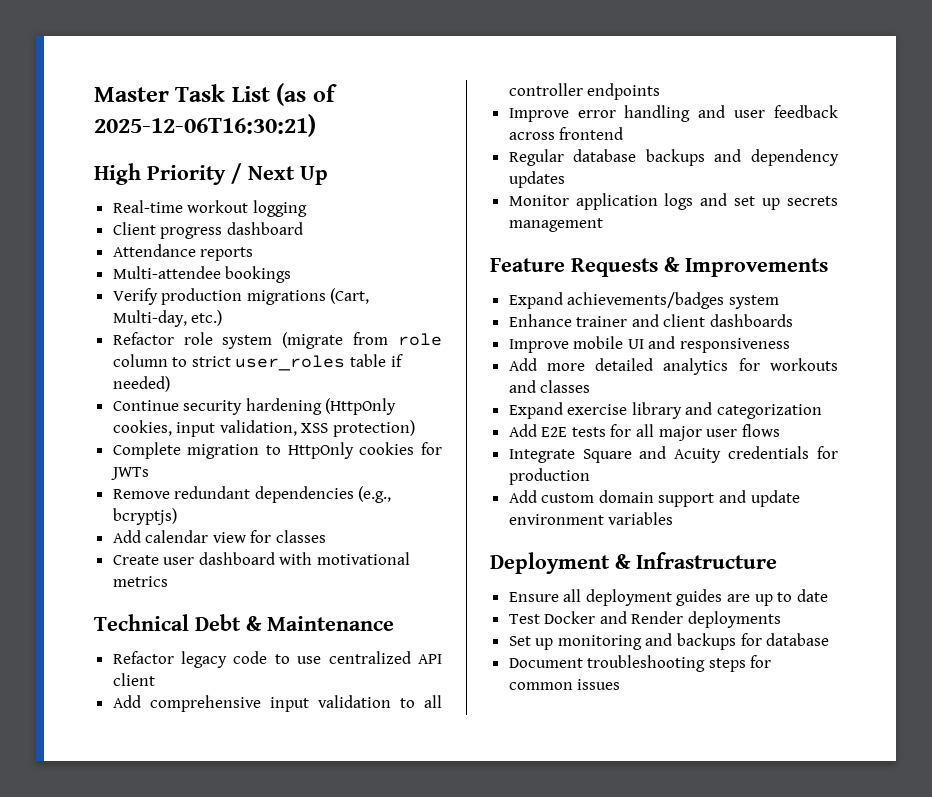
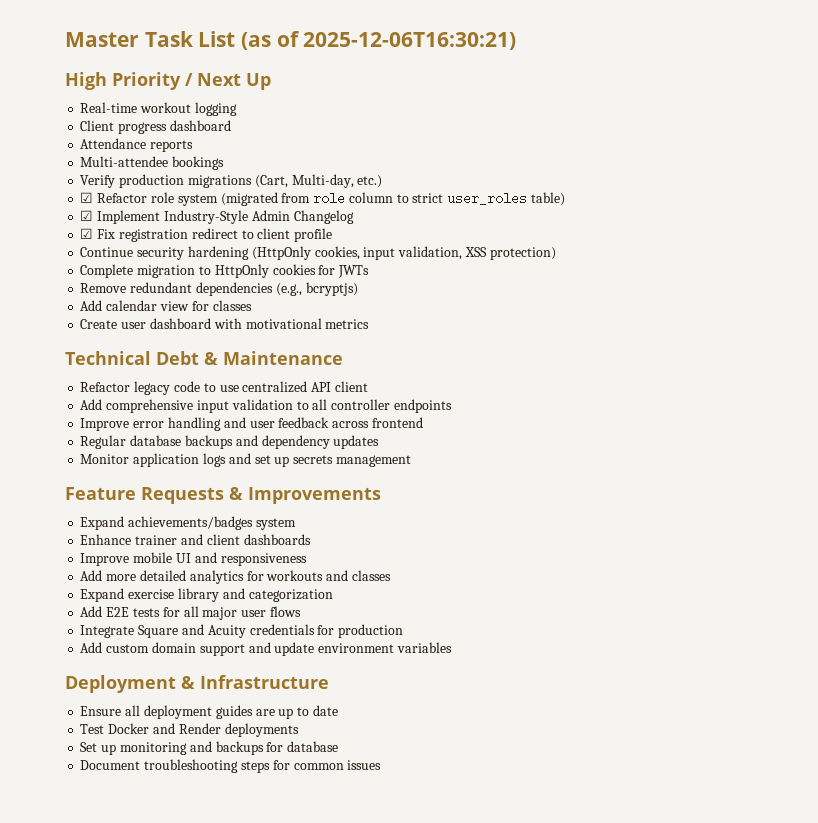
- Refactor role system (migrate from role column to strict user_roles table if needed)
+ ☑ Refactor role system (migrated from role column to strict user_roles table)
+ ☑ Implement Industry-Style Admin Changelog
+ ☑ Fix registration redirect to client profile

